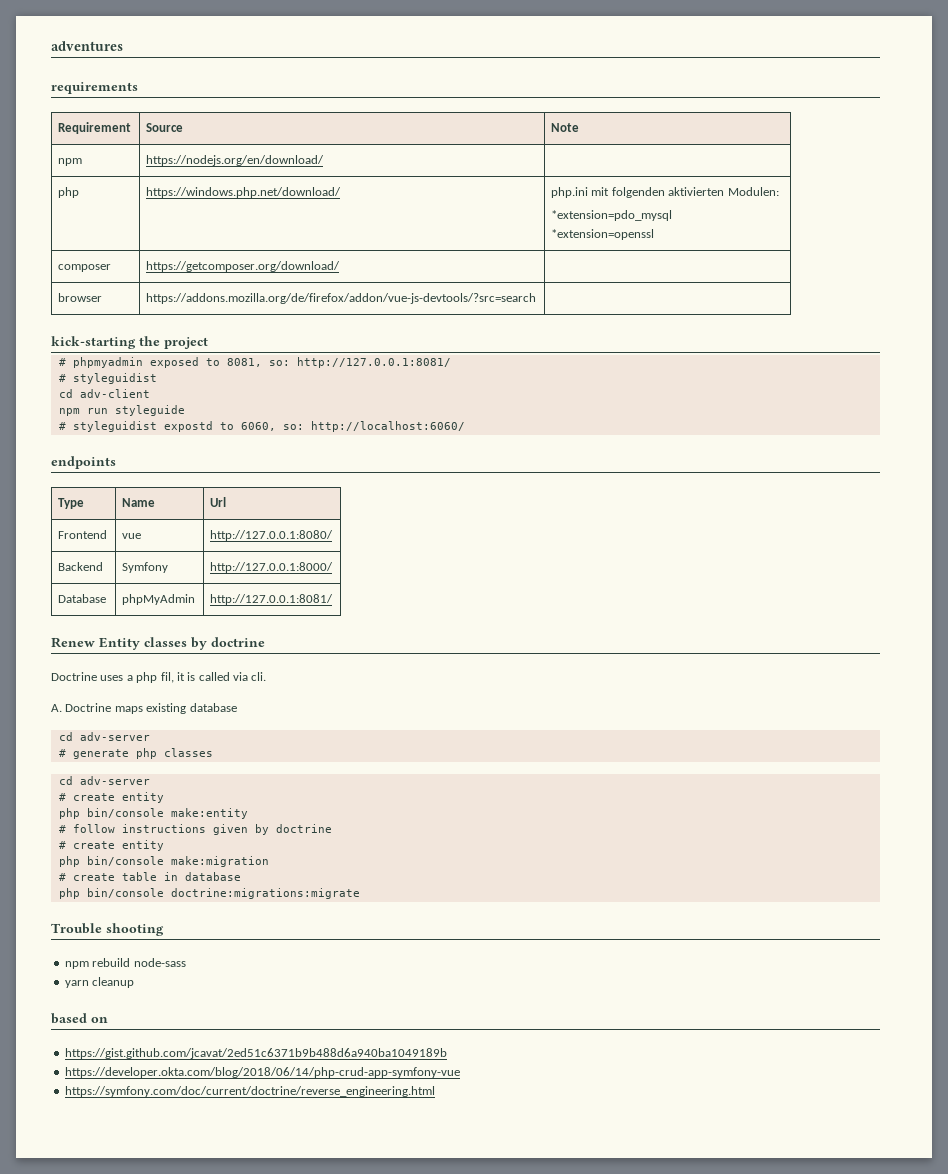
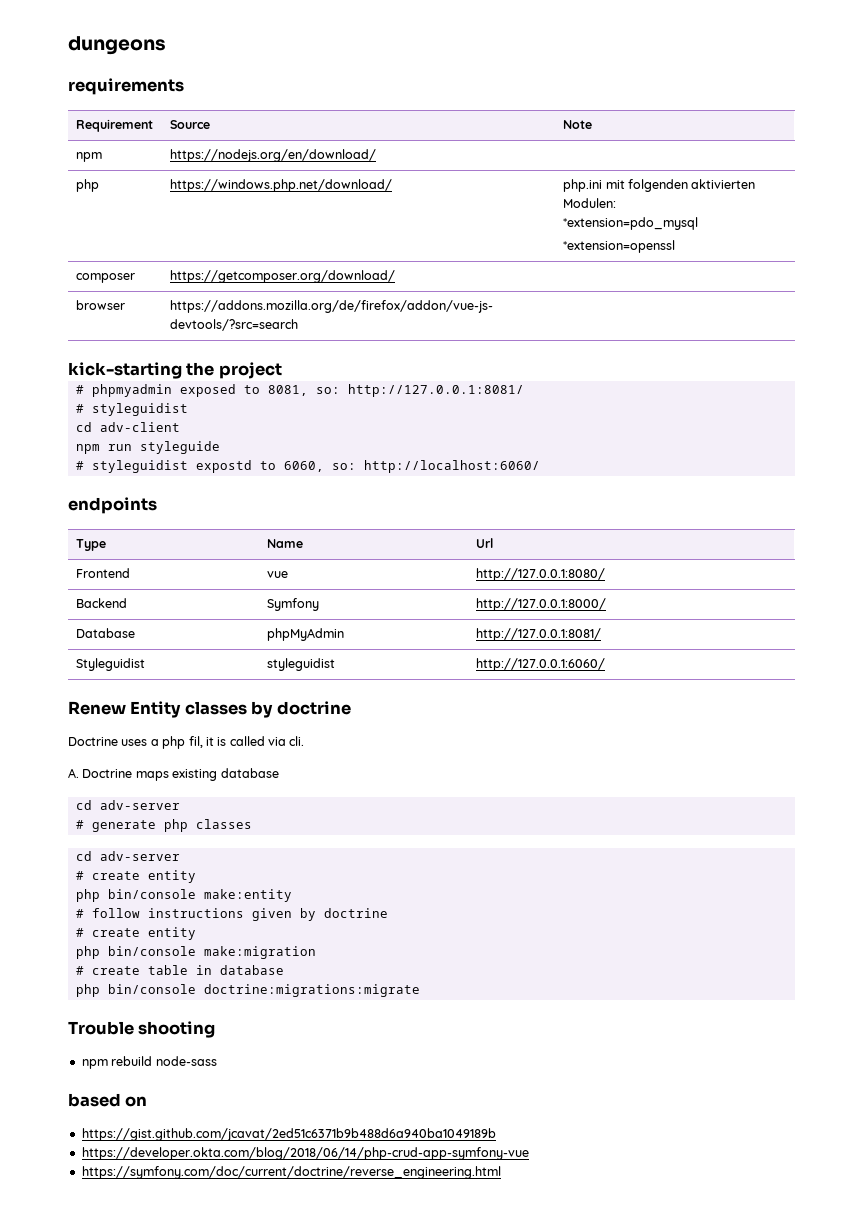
- adventures
+ dungeons
+ Styleguidist | styleguidist | http://127.0.0.1:6060/
- yarn cleanup

